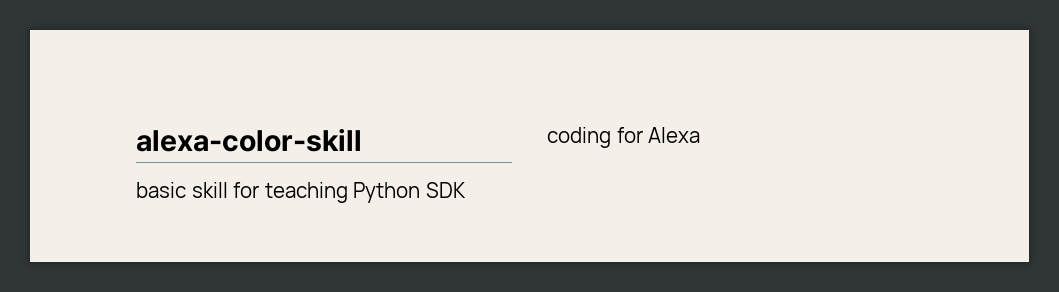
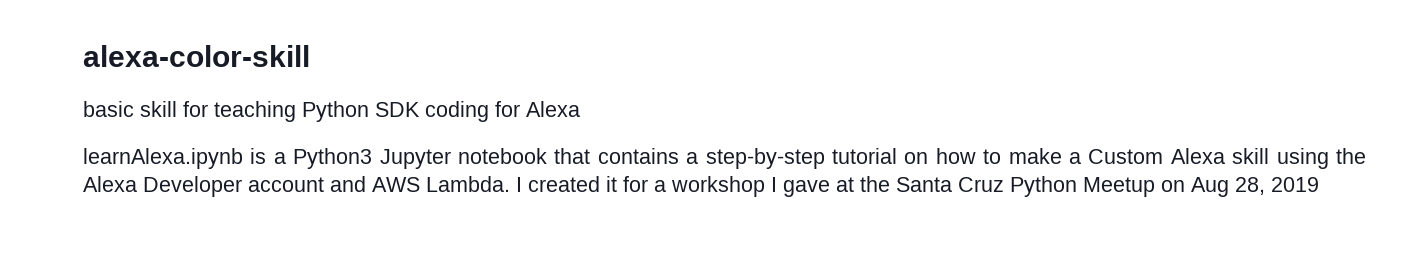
+ learnAlexa.ipynb is a Python3 Jupyter notebook that contains a step-by-step tutorial on how to make a Custom Alexa skill using the Alexa Developer account and AWS Lambda. I created it for a workshop I gave at the Santa Cruz Python Meetup on Aug 28, 2019

